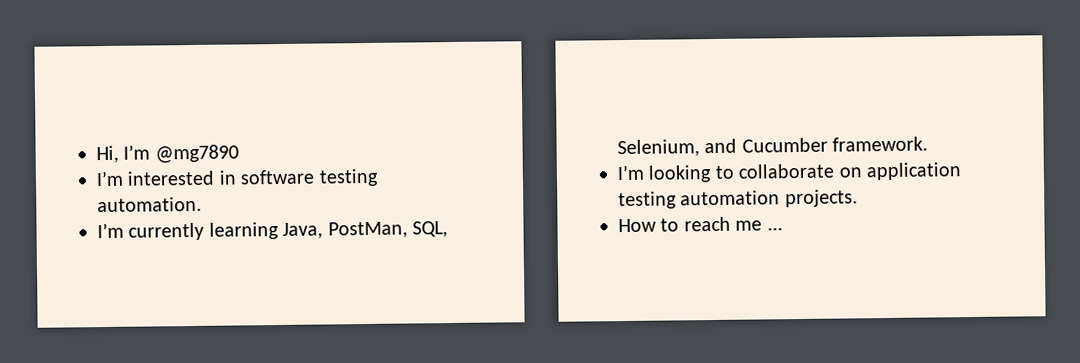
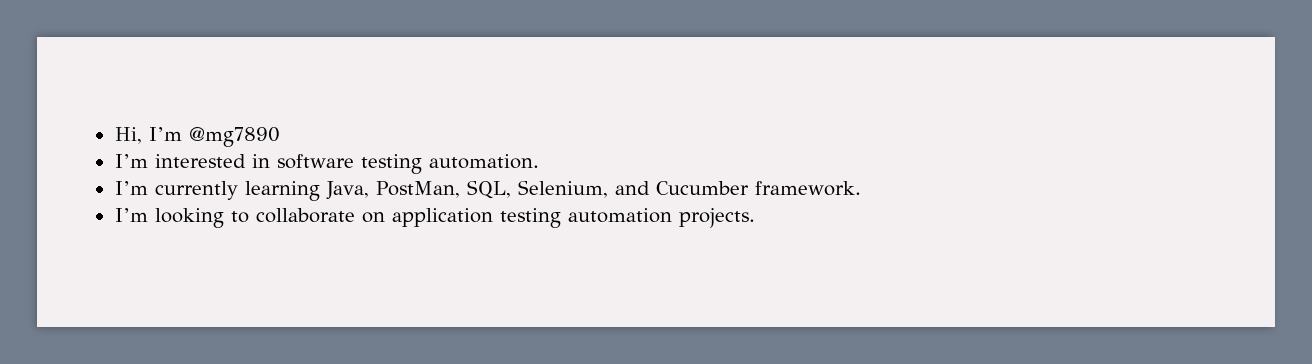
- How to reach me ...

